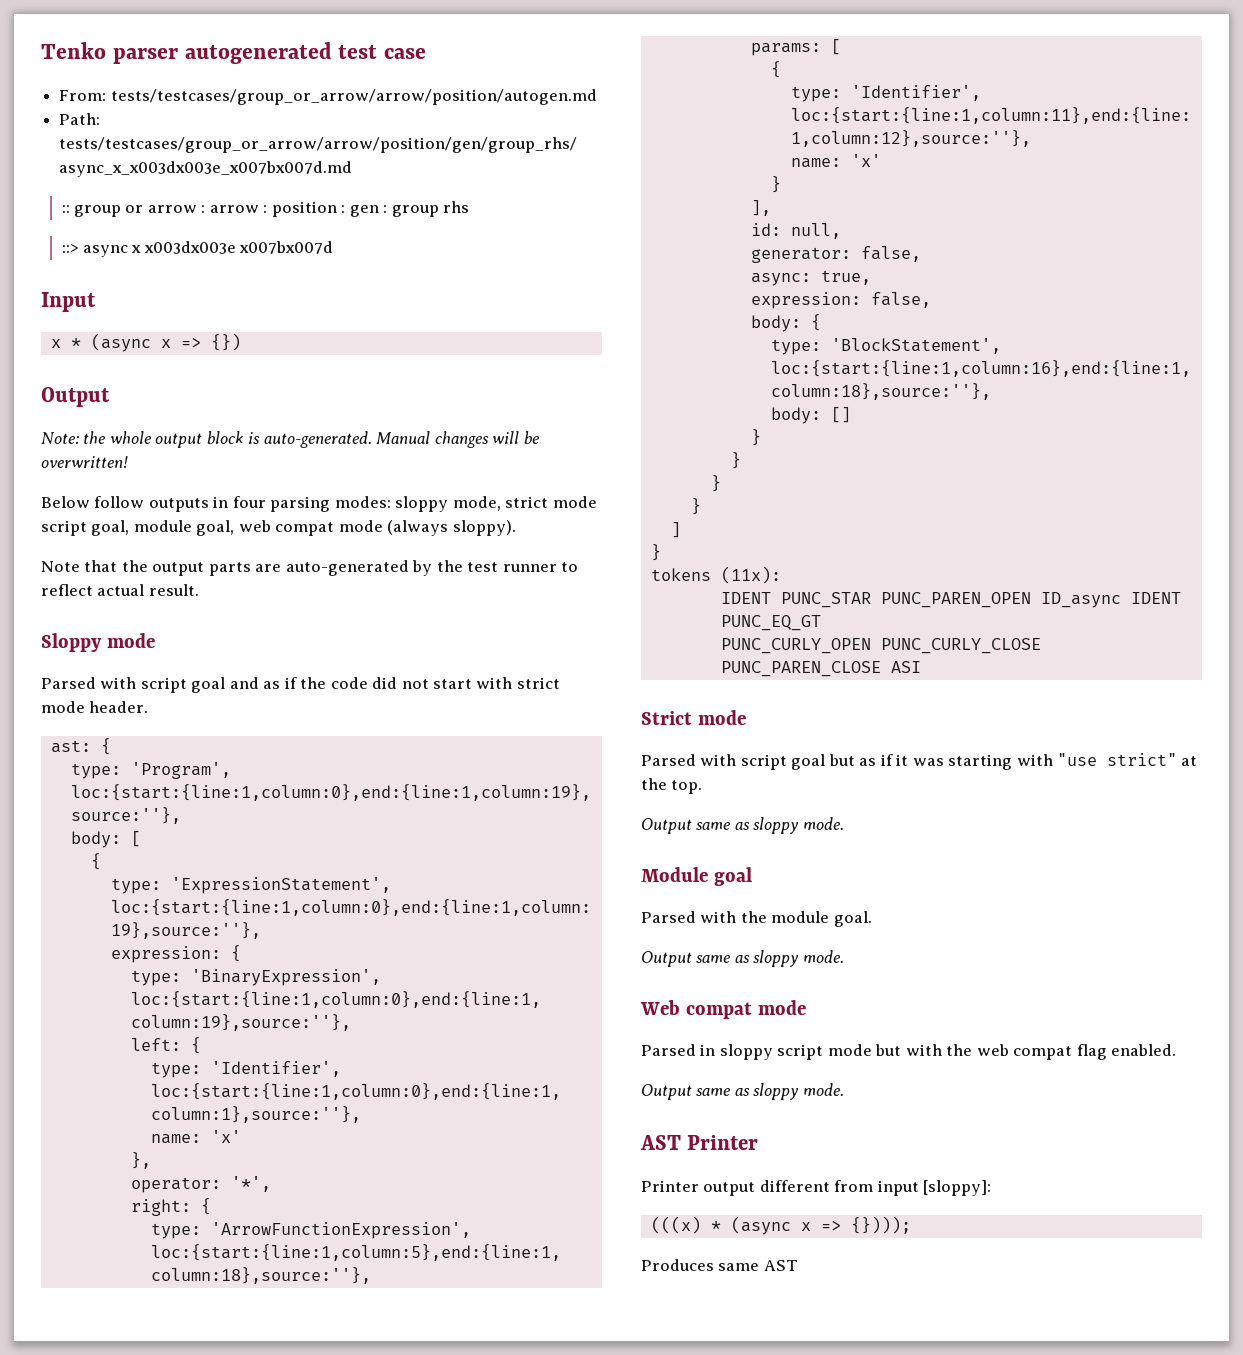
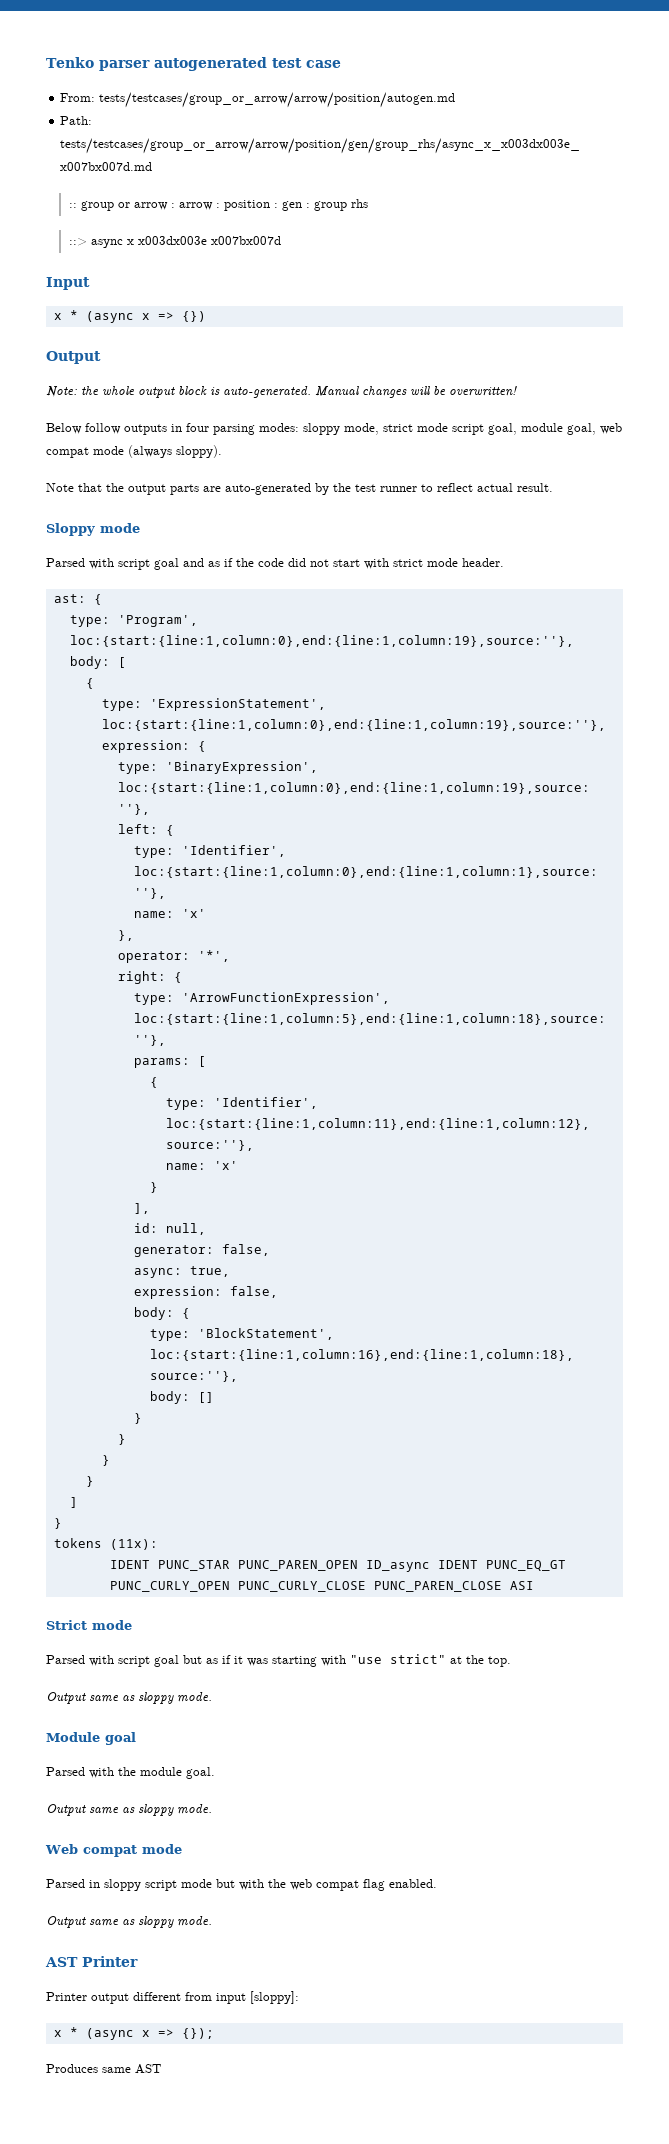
- (((x) * (async x => {})));
+ x * (async x => {});

